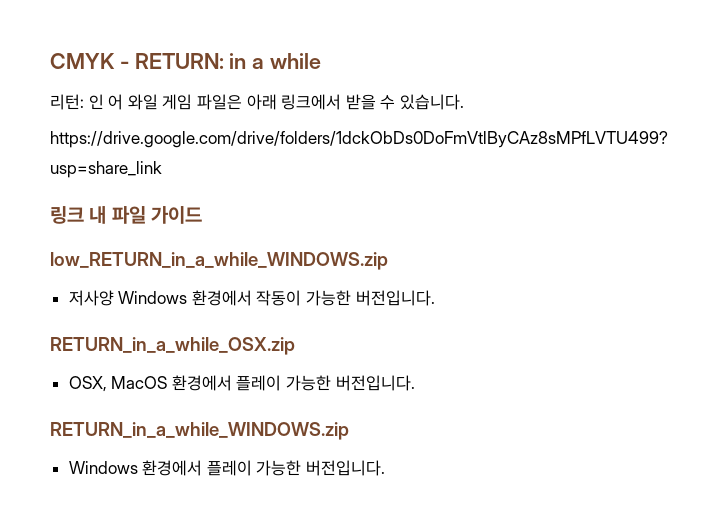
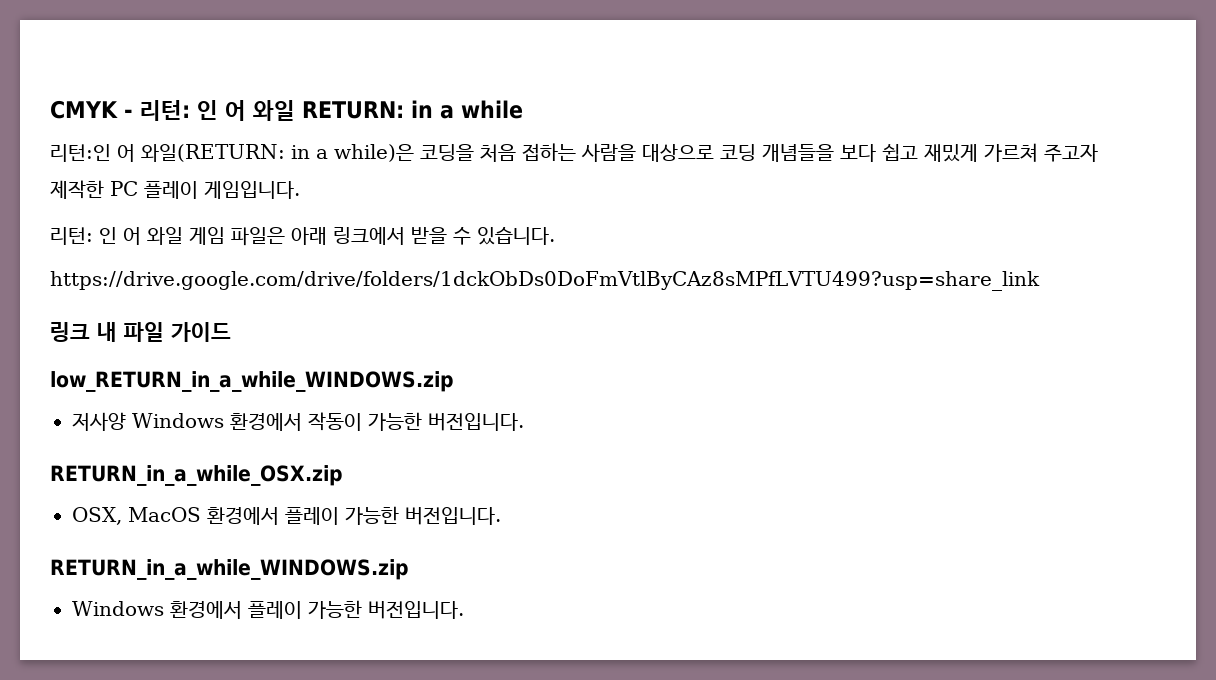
- CMYK - RETURN: in a while
+ CMYK - 리턴: 인 어 와일 RETURN: in a while
+ 리턴:인 어 와일(RETURN: in a while)은 코딩을 처음 접하는 사람을 대상으로 코딩 개념들을 보다 쉽고 재밌게 가르쳐 주고자 제작한 PC 플레이 게임입니다.

